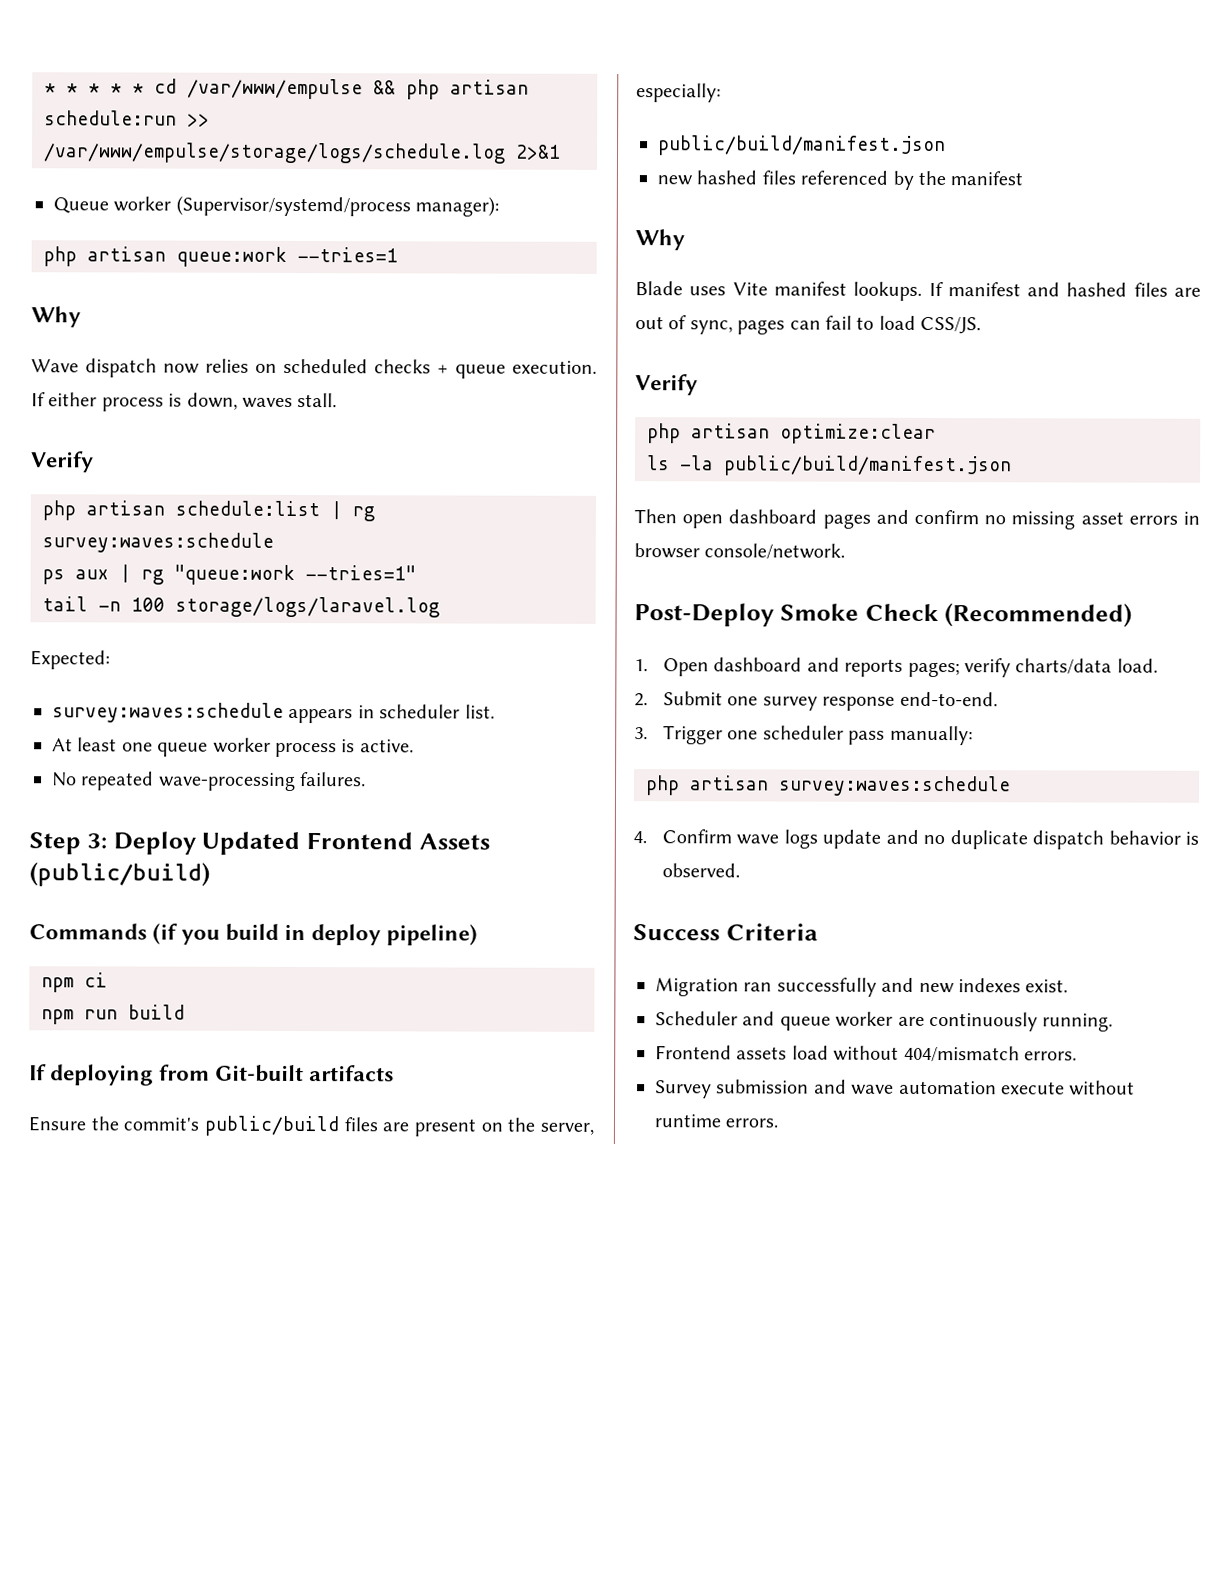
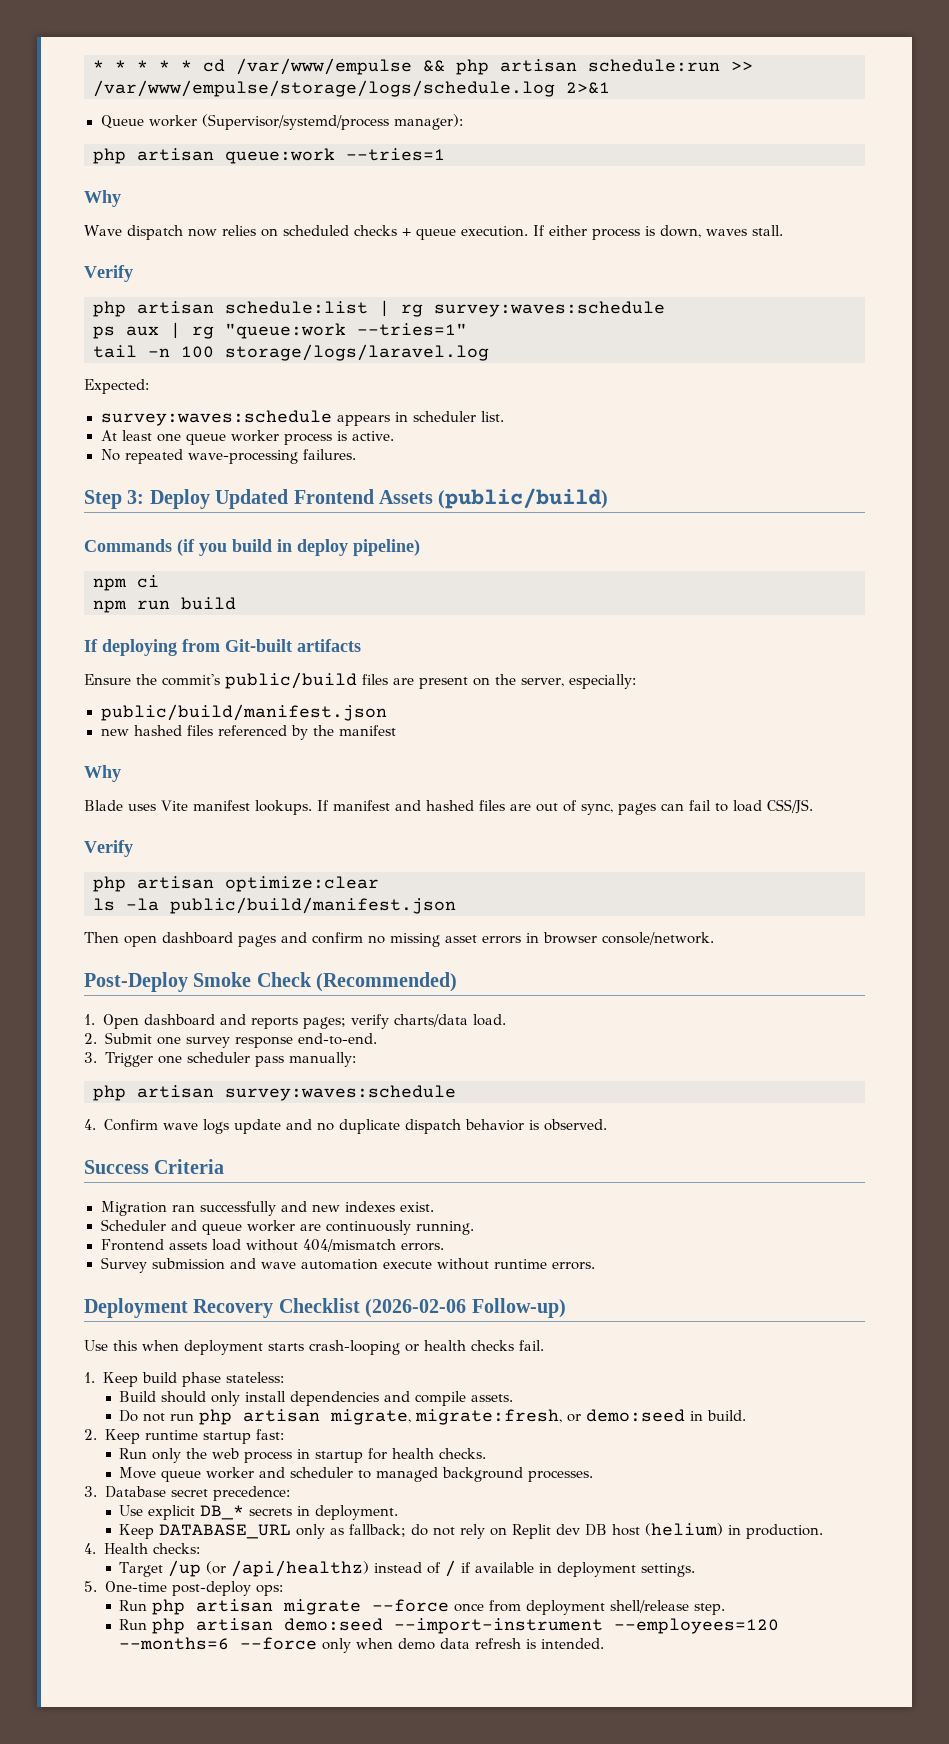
+ Deployment Recovery Checklist (2026-02-06 Follow-up)
+ Use this when deployment starts crash-looping or health checks fail.
+ 1. Keep build phase stateless:
+ Build should only install dependencies and compile assets.
+ Do not run php artisan migrate, migrate:fresh, or demo:seed in build.
+ 2. Keep runtime startup fast:
+ Run only the web process in startup for health checks.
+ Move queue worker and scheduler to managed background processes.
+ 3. Database secret precedence:
+ Use explicit DB_* secrets in deployment.
+ Keep DATABASE_URL only as fallback; do not rely on Replit dev DB host (helium) in production.
+ 4. Health checks:
+ Target /up (or /api/healthz) instead of / if available in deployment settings.
+ 5. One-time post-deploy ops:
+ Run php artisan migrate --force once from deployment shell/release step.
+ Run php artisan demo:seed --import-instrument --employees=120 --months=6 --force only when demo data refresh is intended.

